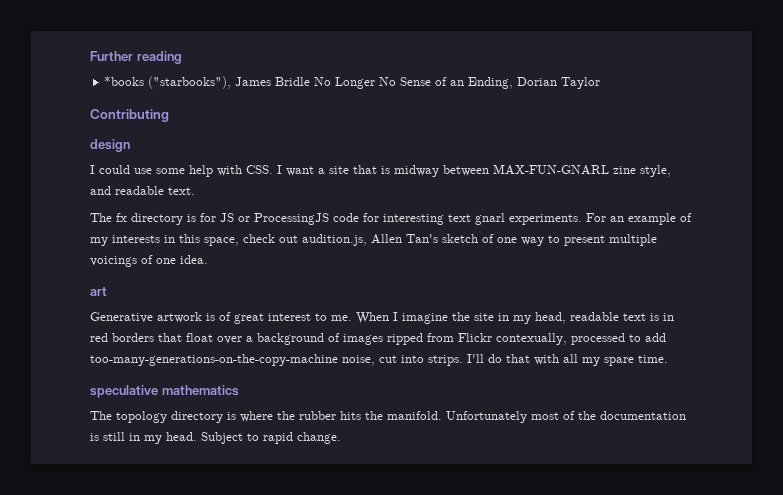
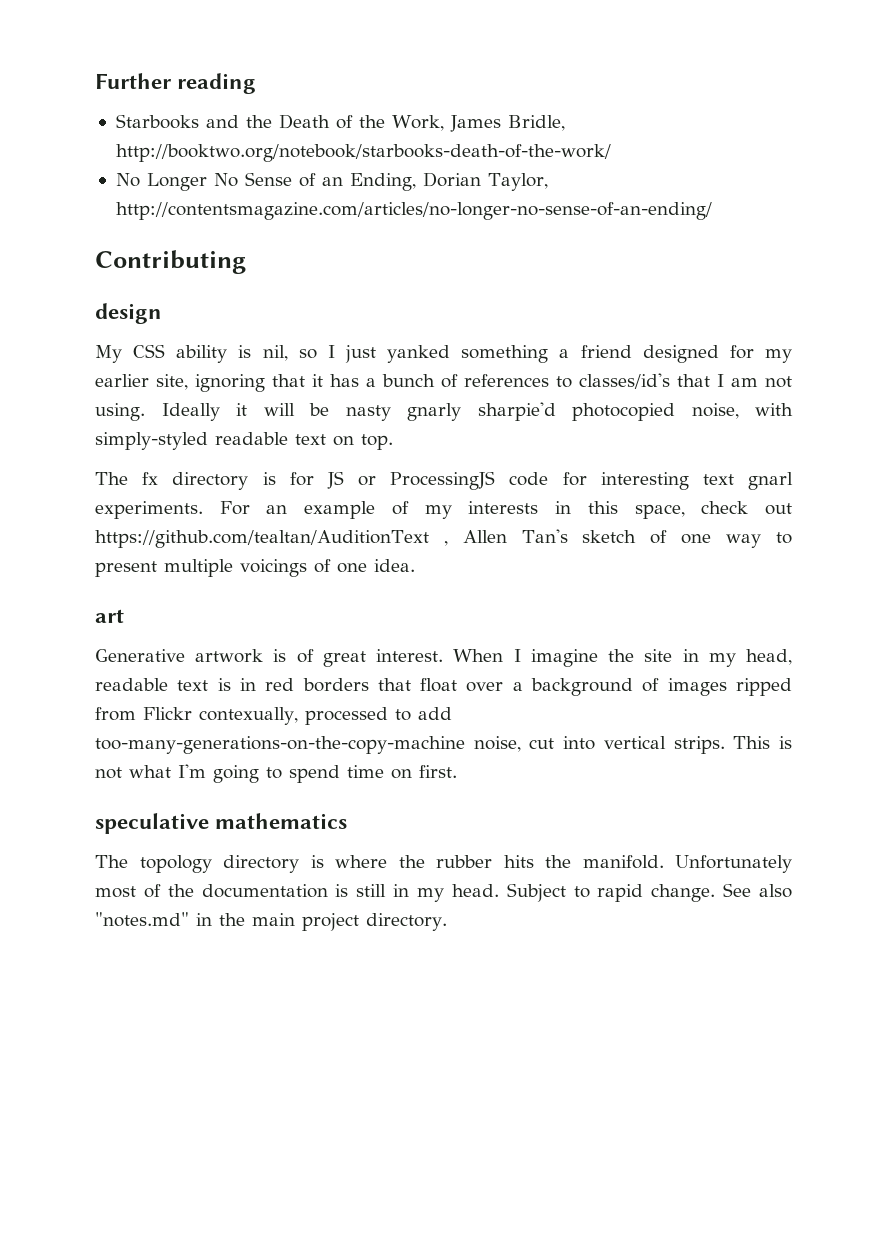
- *books ("starbooks"), James Bridle No Longer No Sense of an Ending, Dorian Taylor
+ Starbooks and the Death of the Work, James Bridle, http://booktwo.org/notebook/starbooks-death-of-the-work/
+ No Longer No Sense of an Ending, Dorian Taylor, http://contentsmagazine.com/articles/no-longer-no-sense-of-an-ending/
- I could use some help with CSS. I want a site that is midway between MAX-FUN-GNARL zine style, and readable text.
+ My CSS ability is nil, so I just yanked something a friend designed for my earlier site, ignoring that it has a bunch of references to classes/id's that I am not using. Ideally it will be nasty gnarly sharpie'd photocopied noise, with simply-styled readable text on top.
- For an example of my interests in this space, check out audition.js, Allen Tan's sketch of one way to present multiple voicings of one idea.
+ For an example of my interests in this space, check out https://github.com/tealtan/AuditionText , Allen Tan's sketch of one way to present multiple voicings of one idea.
- Generative artwork is of great interest to me.
+ Generative artwork is of great interest.
- When I imagine the site in my head, readable text is in red borders that float over a background of images ripped from Flickr contexually, processed to add too-many-generations-on-the-copy-machine noise, cut into strips. I'll do that with all my spare time.
+ When I imagine the site in my head, readable text is in red borders that float over a background of images ripped from Flickr contexually, processed to add too-many-generations-on-the-copy-machine noise, cut into vertical strips. This is not what I'm going to spend time on first.
+ See also "notes.md" in the main project directory.

